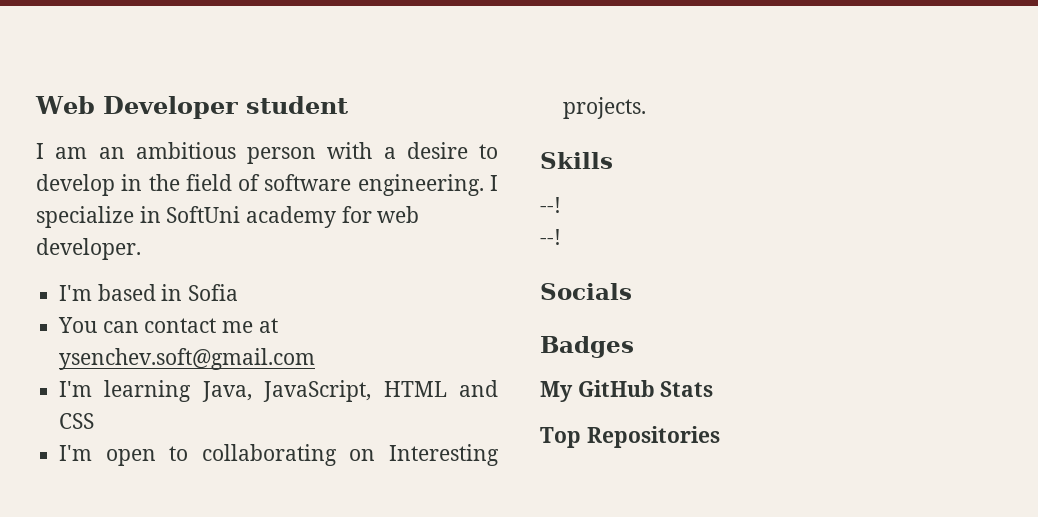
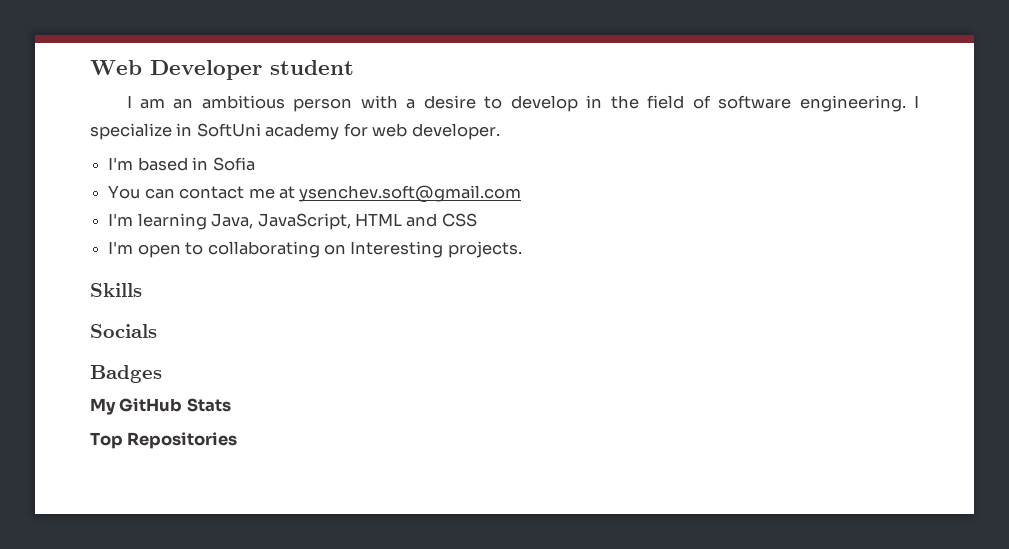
  Skills
- --!
- --!

